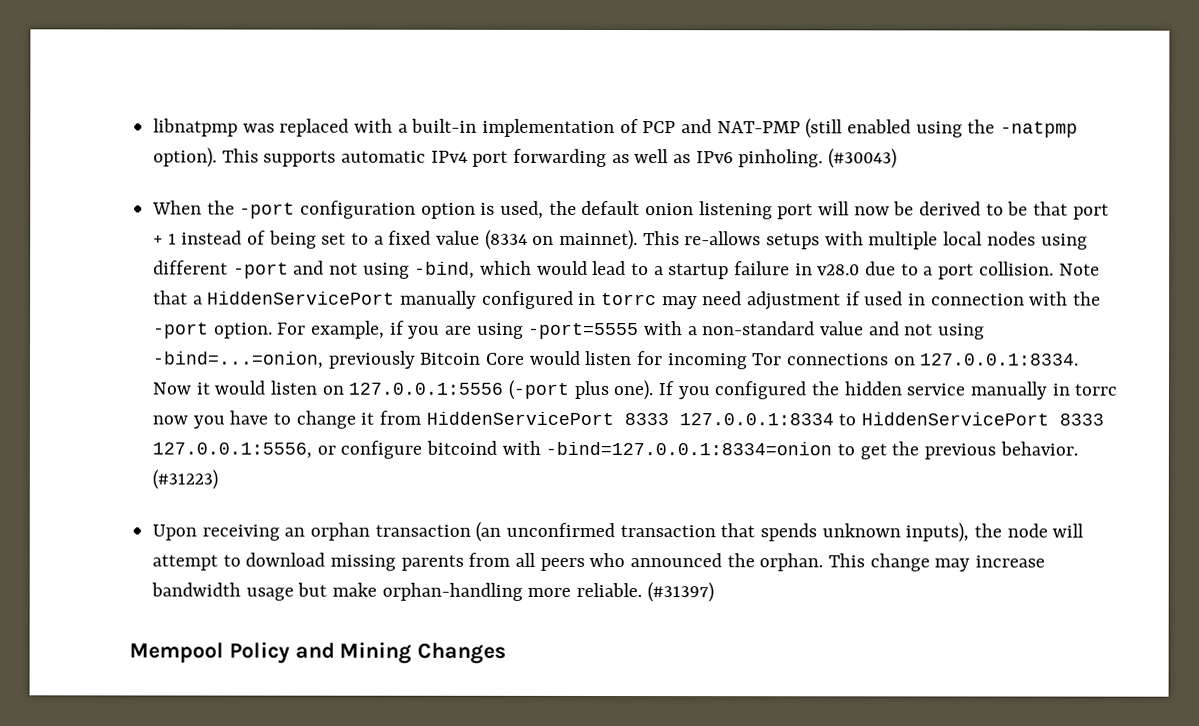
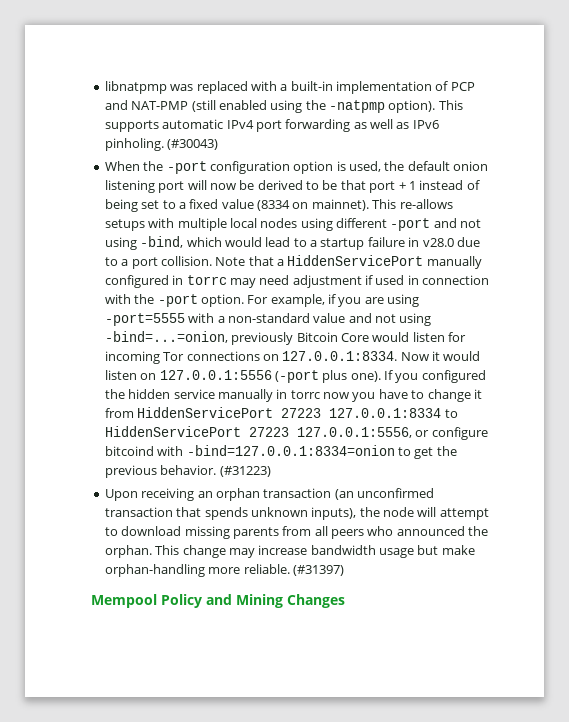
- If you configured the hidden service manually in torrc now you have to change it from HiddenServicePort 8333 127.0.0.1:8334 to HiddenServicePort 8333 127.0.0.1:5556, or configure bitcoind with -bind=127.0.0.1:8334=onion to get the previous behavior.
+ If you configured the hidden service manually in torrc now you have to change it from HiddenServicePort 27223 127.0.0.1:8334 to HiddenServicePort 27223 127.0.0.1:5556, or configure bitcoind with -bind=127.0.0.1:8334=onion to get the previous behavior.

